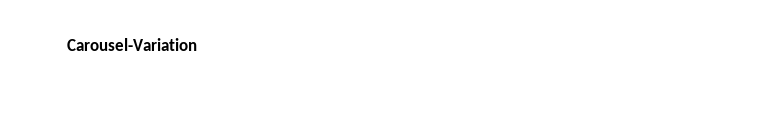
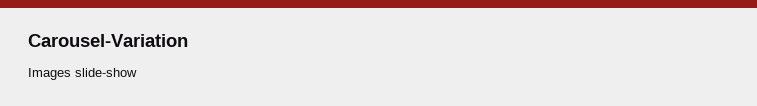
+ Images slide-show

